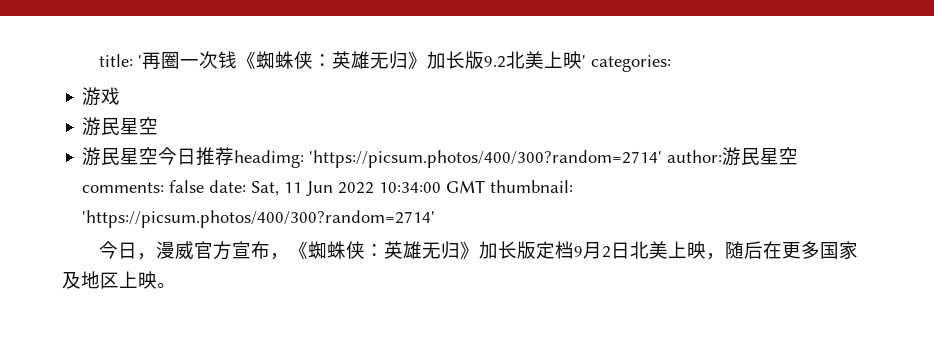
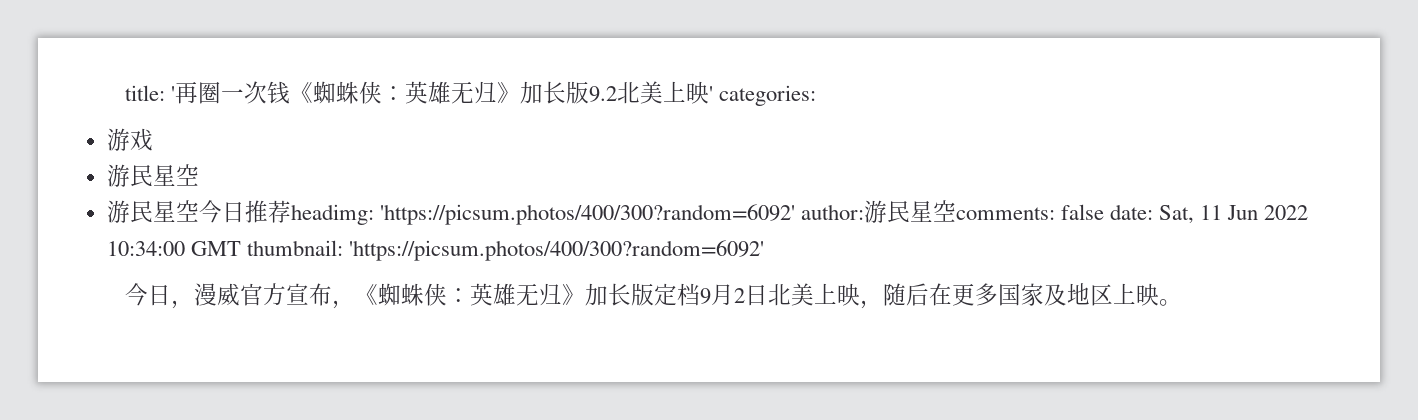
- 游民星空今日推荐headimg: 'https://picsum.photos/400/300?random=2714' author:游民星空comments: false date: Sat, 11 Jun 2022 10:34:00 GMT thumbnail: 'https://picsum.photos/400/300?random=2714'
+ 游民星空今日推荐headimg: 'https://picsum.photos/400/300?random=6092' author:游民星空comments: false date: Sat, 11 Jun 2022 10:34:00 GMT thumbnail: 'https://picsum.photos/400/300?random=6092'

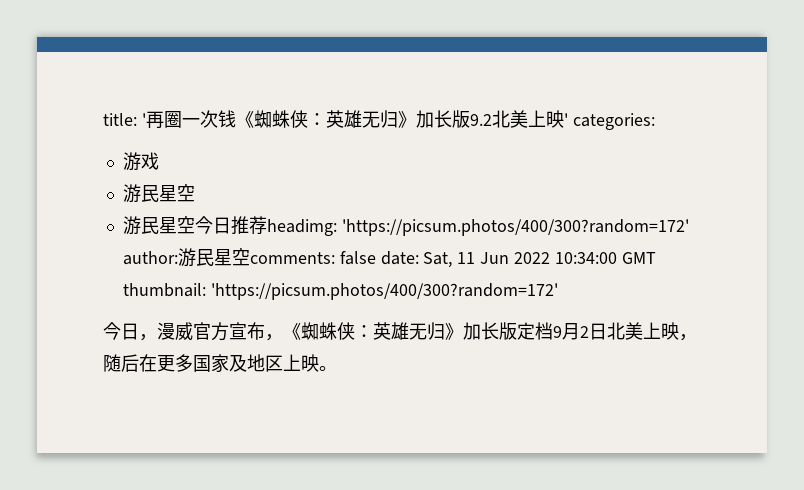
- 游民星空今日推荐headimg: 'https://picsum.photos/400/300?random=6092' author:游民星空comments: false date: Sat, 11 Jun 2022 10:34:00 GMT thumbnail: 'https://picsum.photos/400/300?random=6092'
+ 游民星空今日推荐headimg: 'https://picsum.photos/400/300?random=172' author:游民星空comments: false date: Sat, 11 Jun 2022 10:34:00 GMT thumbnail: 'https://picsum.photos/400/300?random=172'

